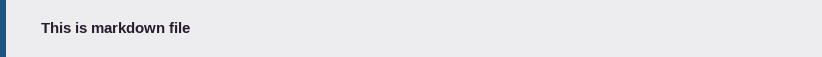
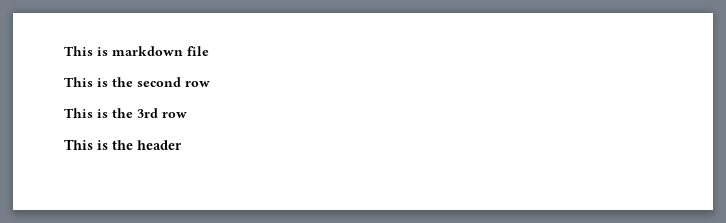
+ This is the second row
+ This is the 3rd row
+ This is the header

